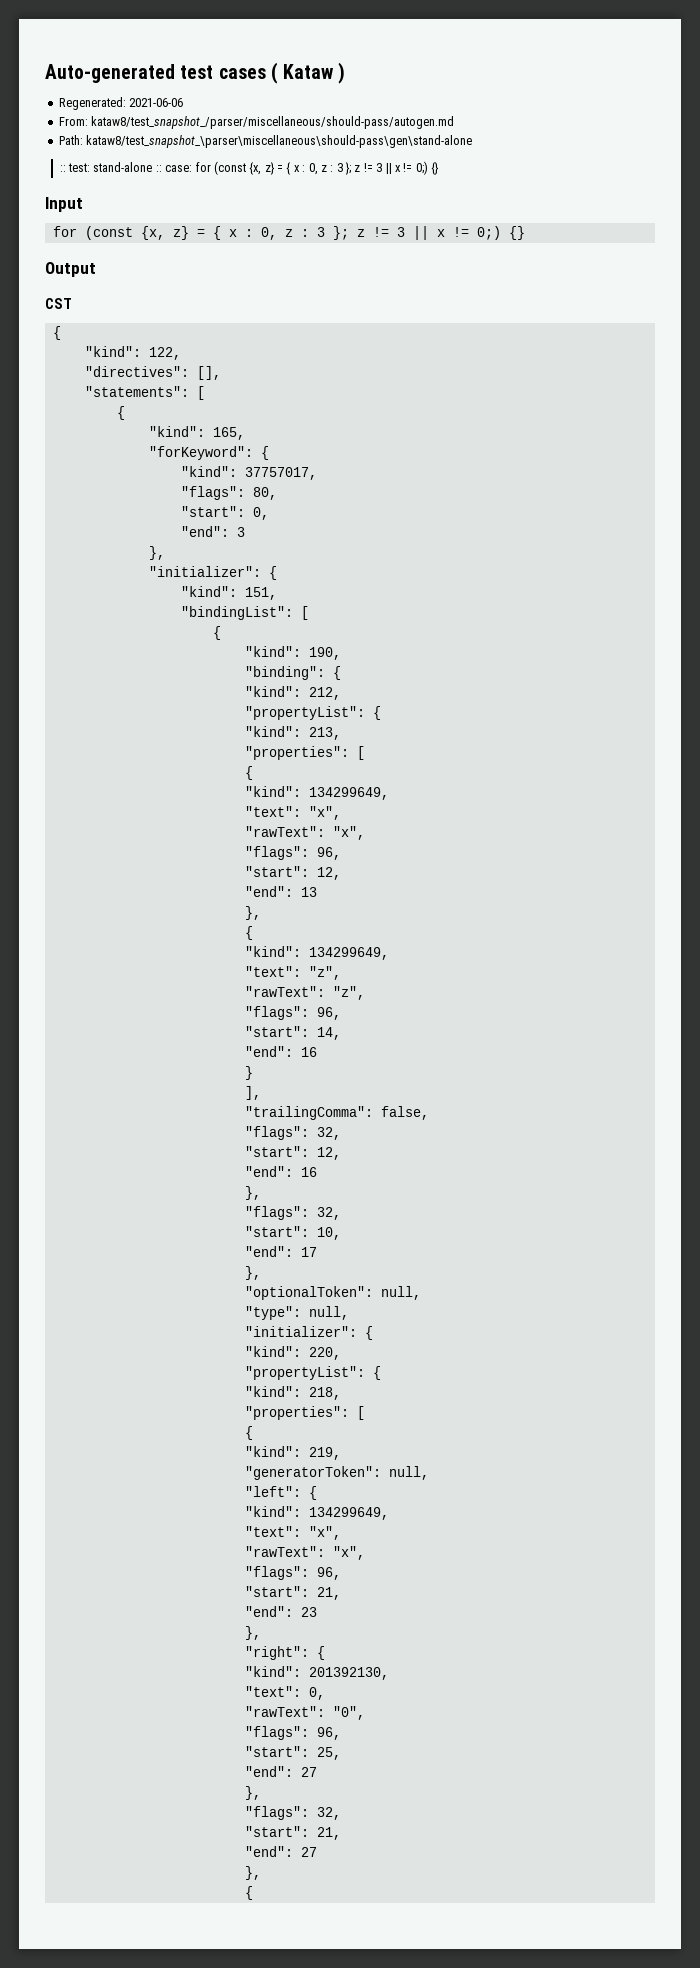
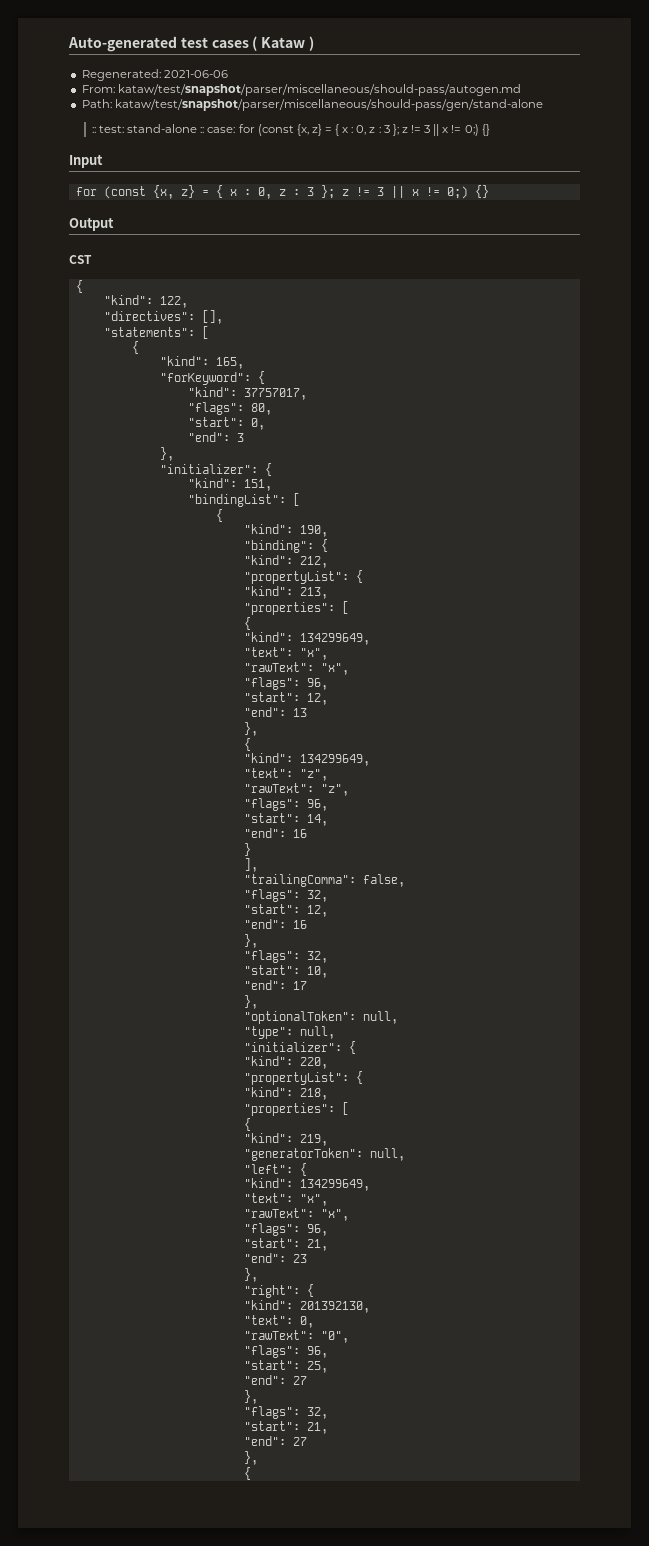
- From: kataw8/test_snapshot_/parser/miscellaneous/should-pass/autogen.md
+ From: kataw/test/snapshot/parser/miscellaneous/should-pass/autogen.md
- Path: kataw8/test_snapshot_\parser\miscellaneous\should-pass\gen\stand-alone
+ Path: kataw/test/snapshot/parser/miscellaneous/should-pass/gen/stand-alone

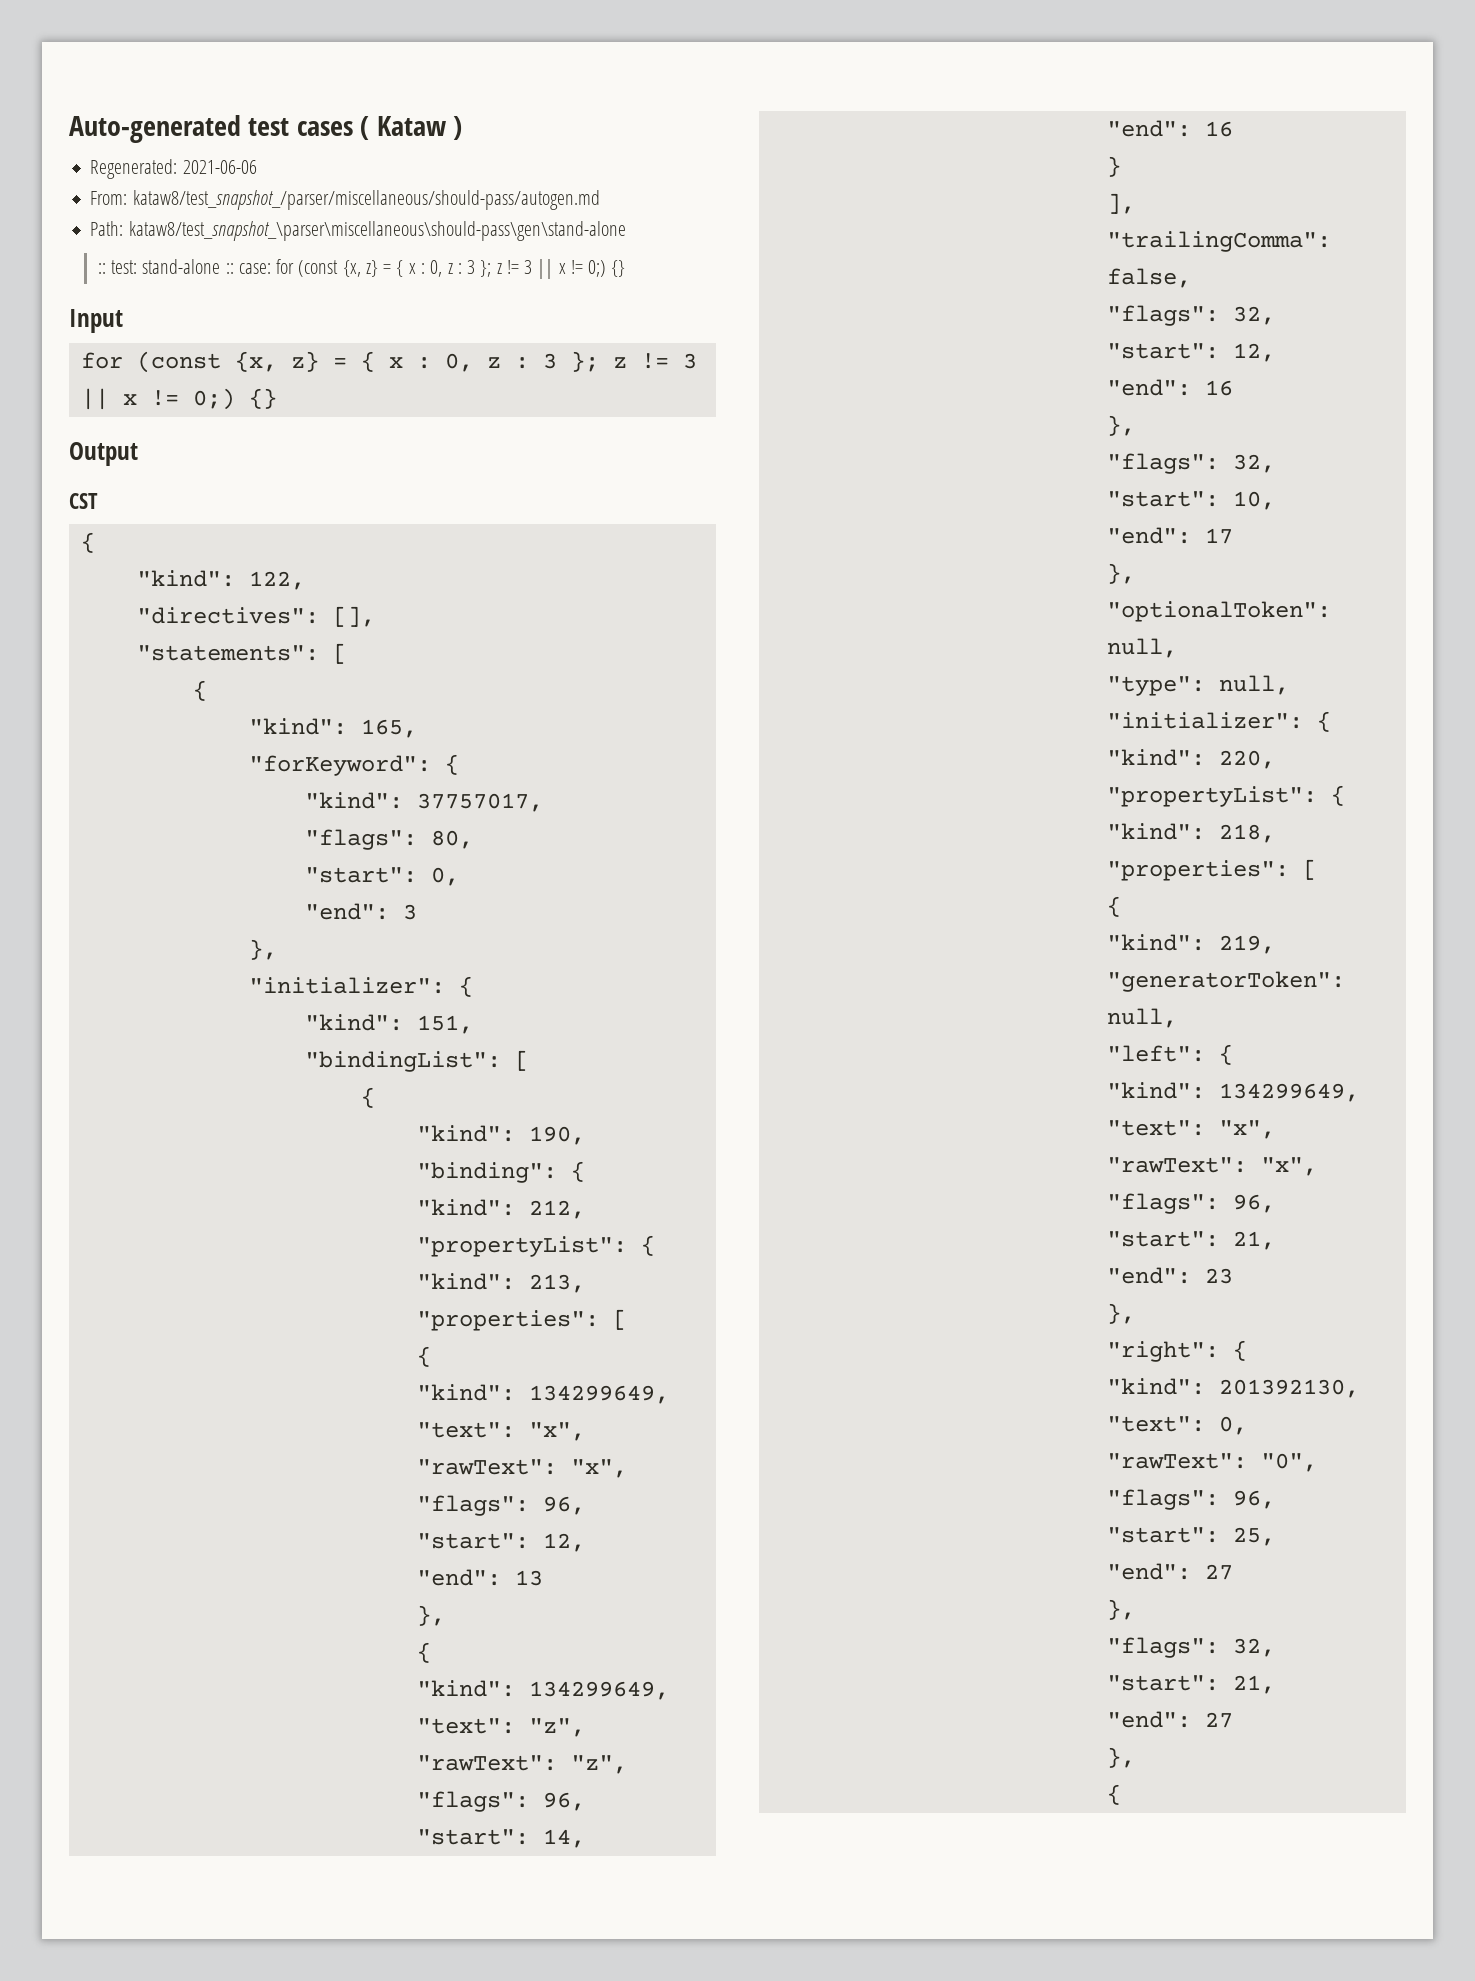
- From: kataw/test/snapshot/parser/miscellaneous/should-pass/autogen.md
+ From: kataw8/test_snapshot_/parser/miscellaneous/should-pass/autogen.md
- Path: kataw/test/snapshot/parser/miscellaneous/should-pass/gen/stand-alone
+ Path: kataw8/test_snapshot_\parser\miscellaneous\should-pass\gen\stand-alone

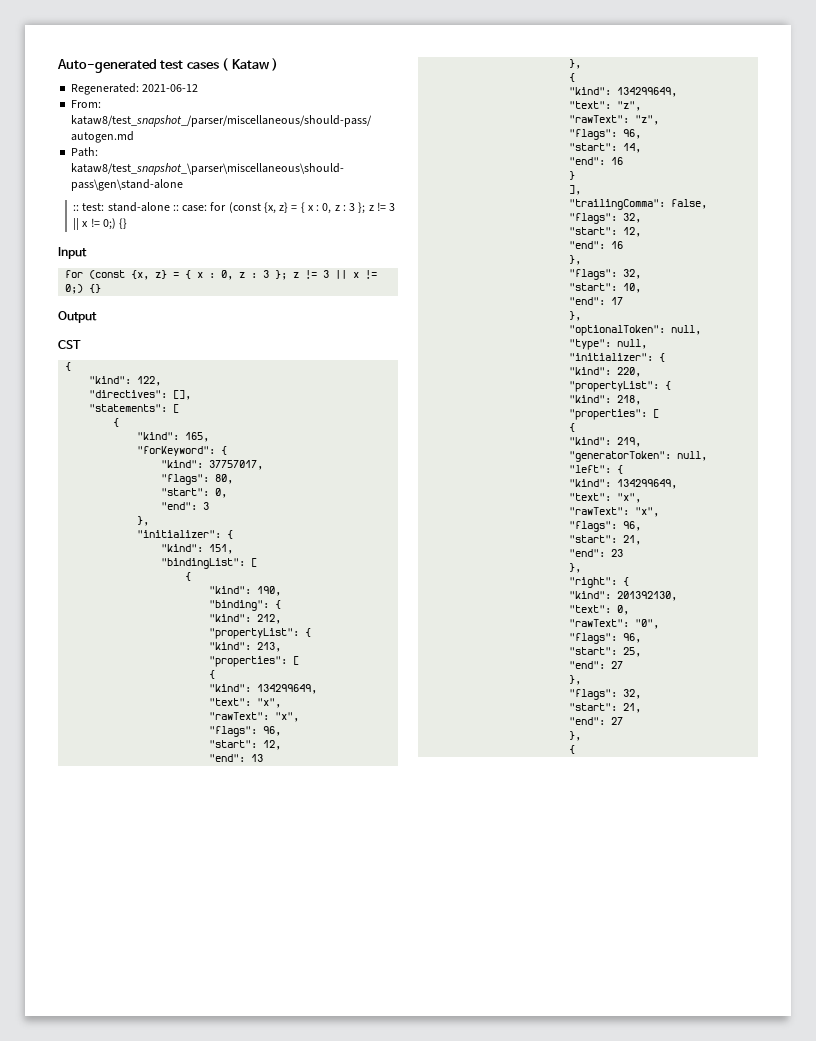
- Regenerated: 2021-06-06
+ Regenerated: 2021-06-12

